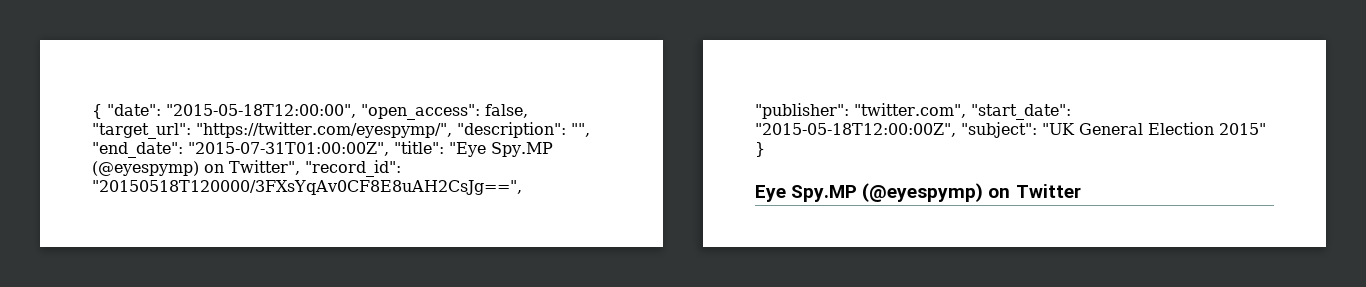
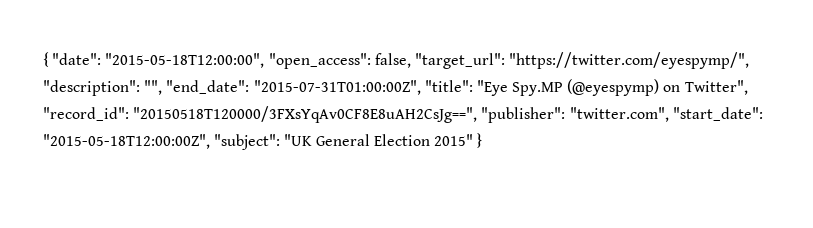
- Eye Spy.MP (@eyespymp) on Twitter

